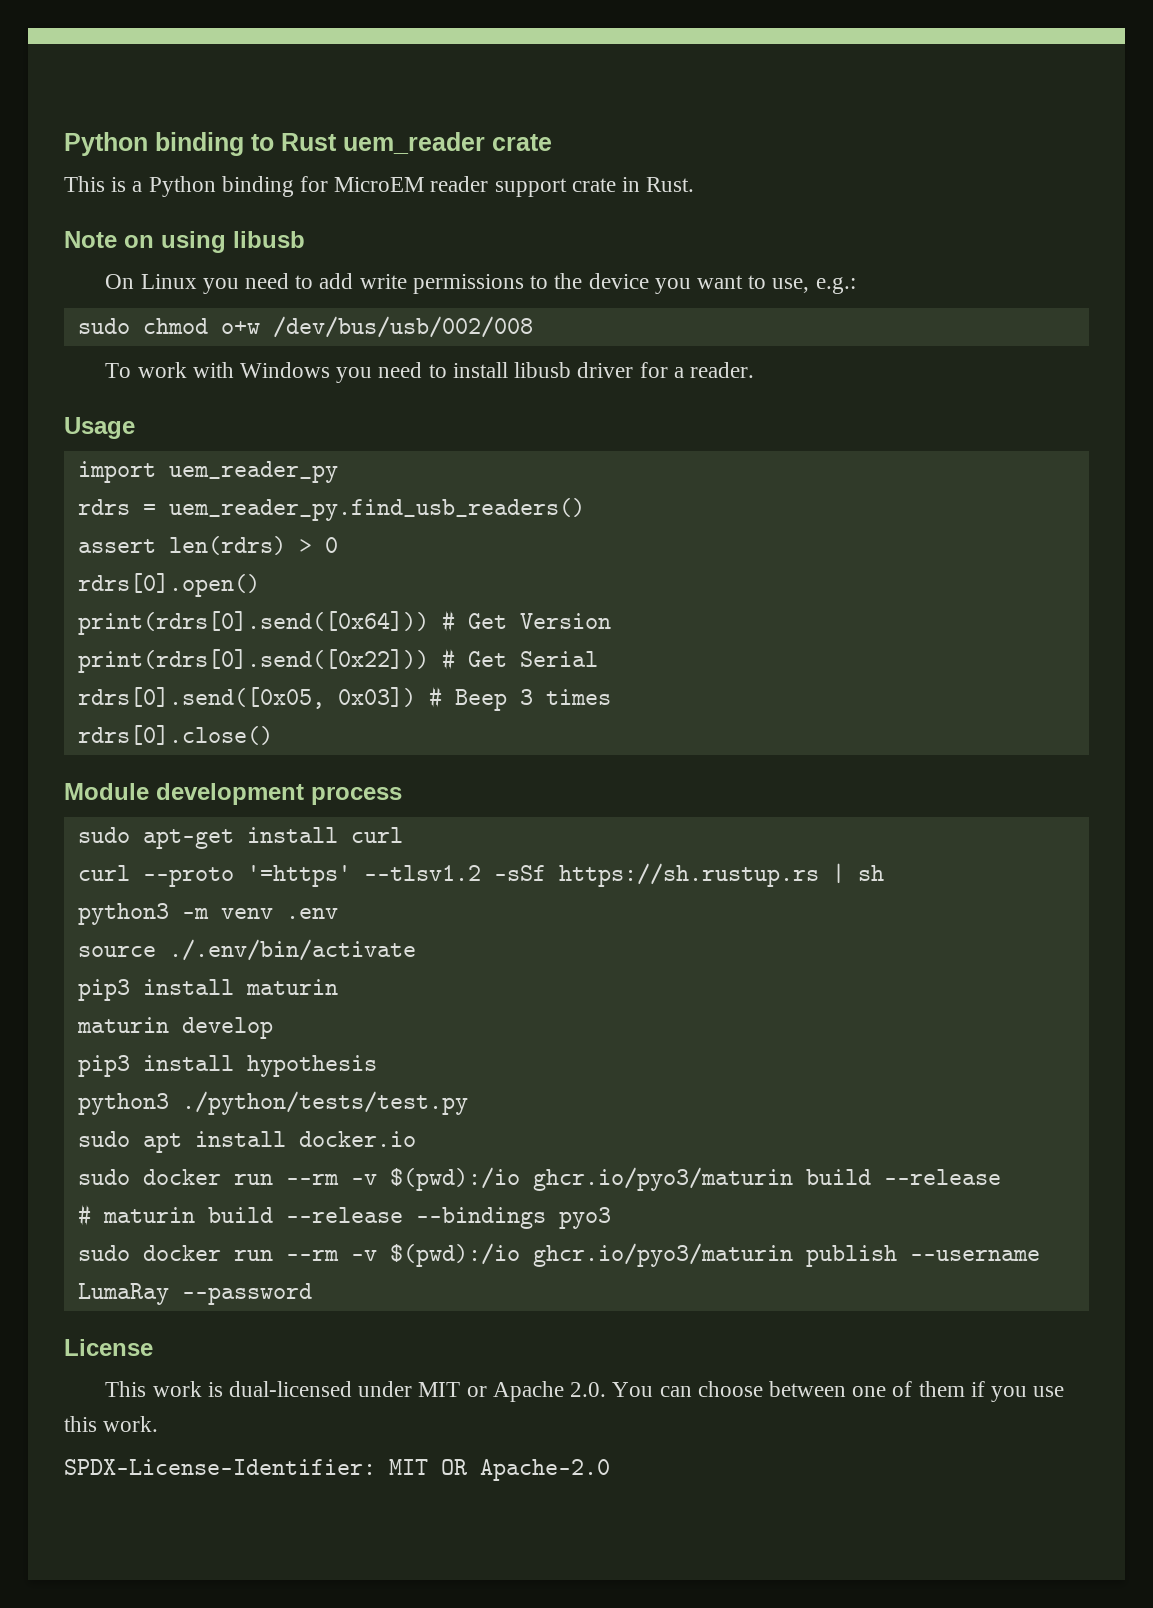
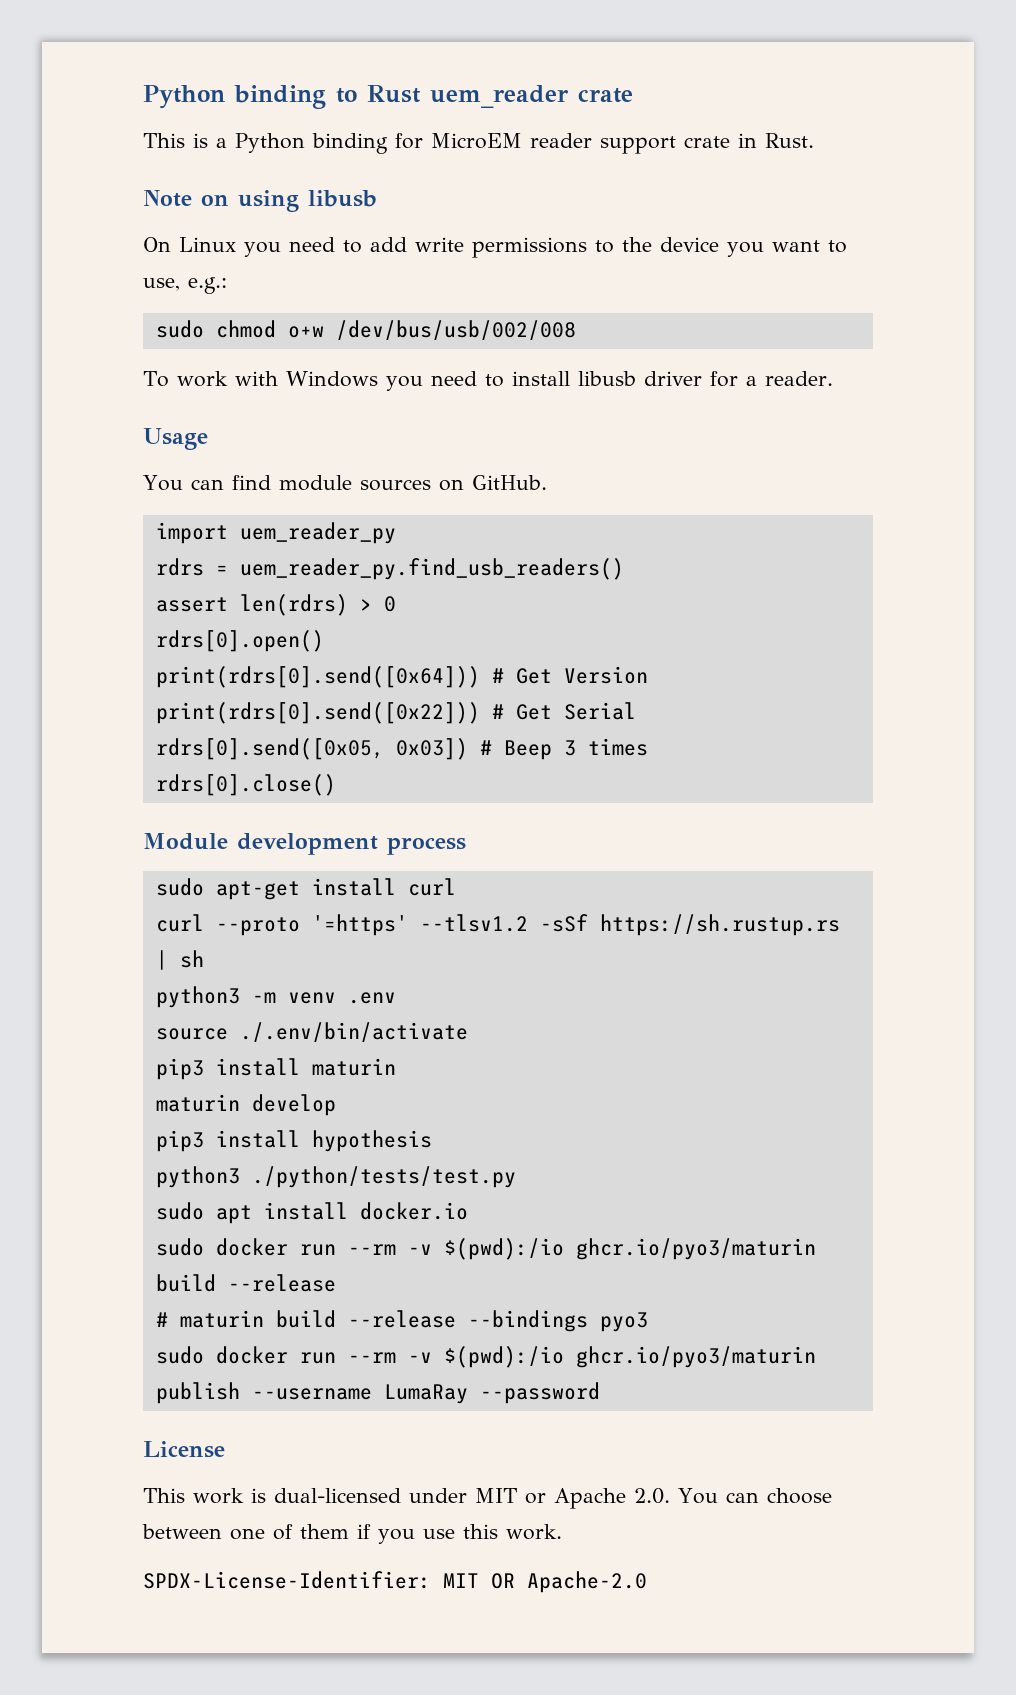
+ You can find module sources on GitHub.

